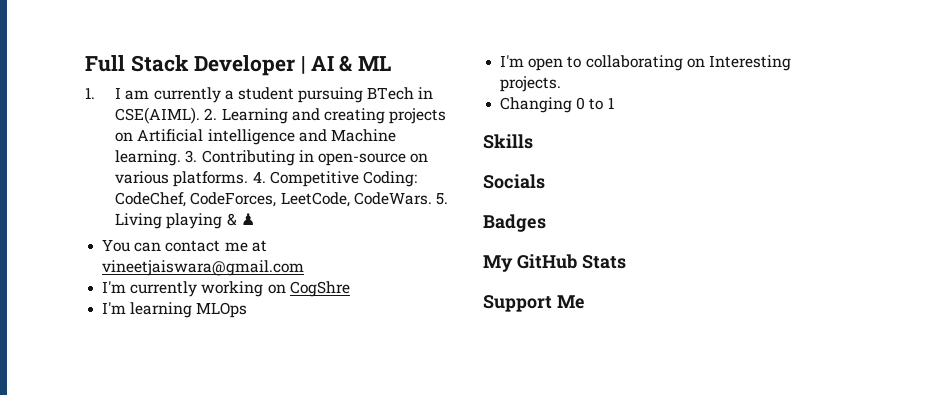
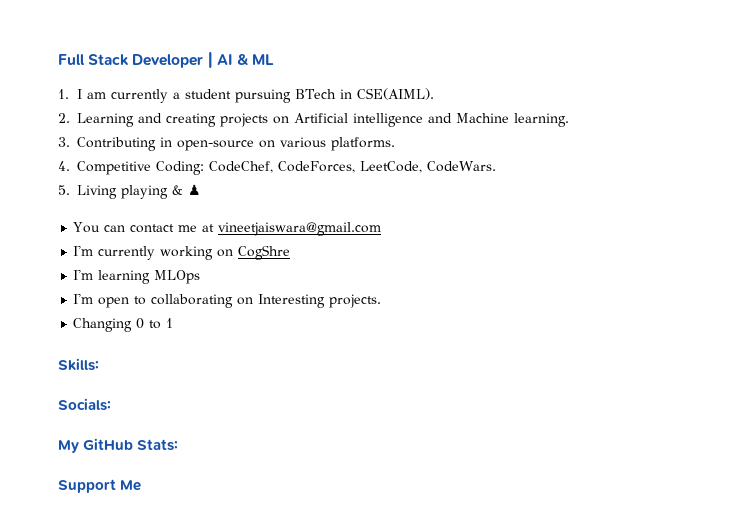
- 1. I am currently a student pursuing BTech in CSE(AIML). 2. Learning and creating projects on Artificial intelligence and Machine learning. 3. Contributing in open-source on various platforms. 4. Competitive Coding: CodeChef, CodeForces, LeetCode, CodeWars. 5. Living playing & ♟
+ 1. I am currently a student pursuing BTech in CSE(AIML).
+ 2. Learning and creating projects on Artificial intelligence and Machine learning.
+ 3. Contributing in open-source on various platforms.
+ 4. Competitive Coding: CodeChef, CodeForces, LeetCode, CodeWars.
+ 5. Living playing & ♟
- Skills
- Socials
- Badges
+ Skills:
+ Socials:
- My GitHub Stats
+ My GitHub Stats:

